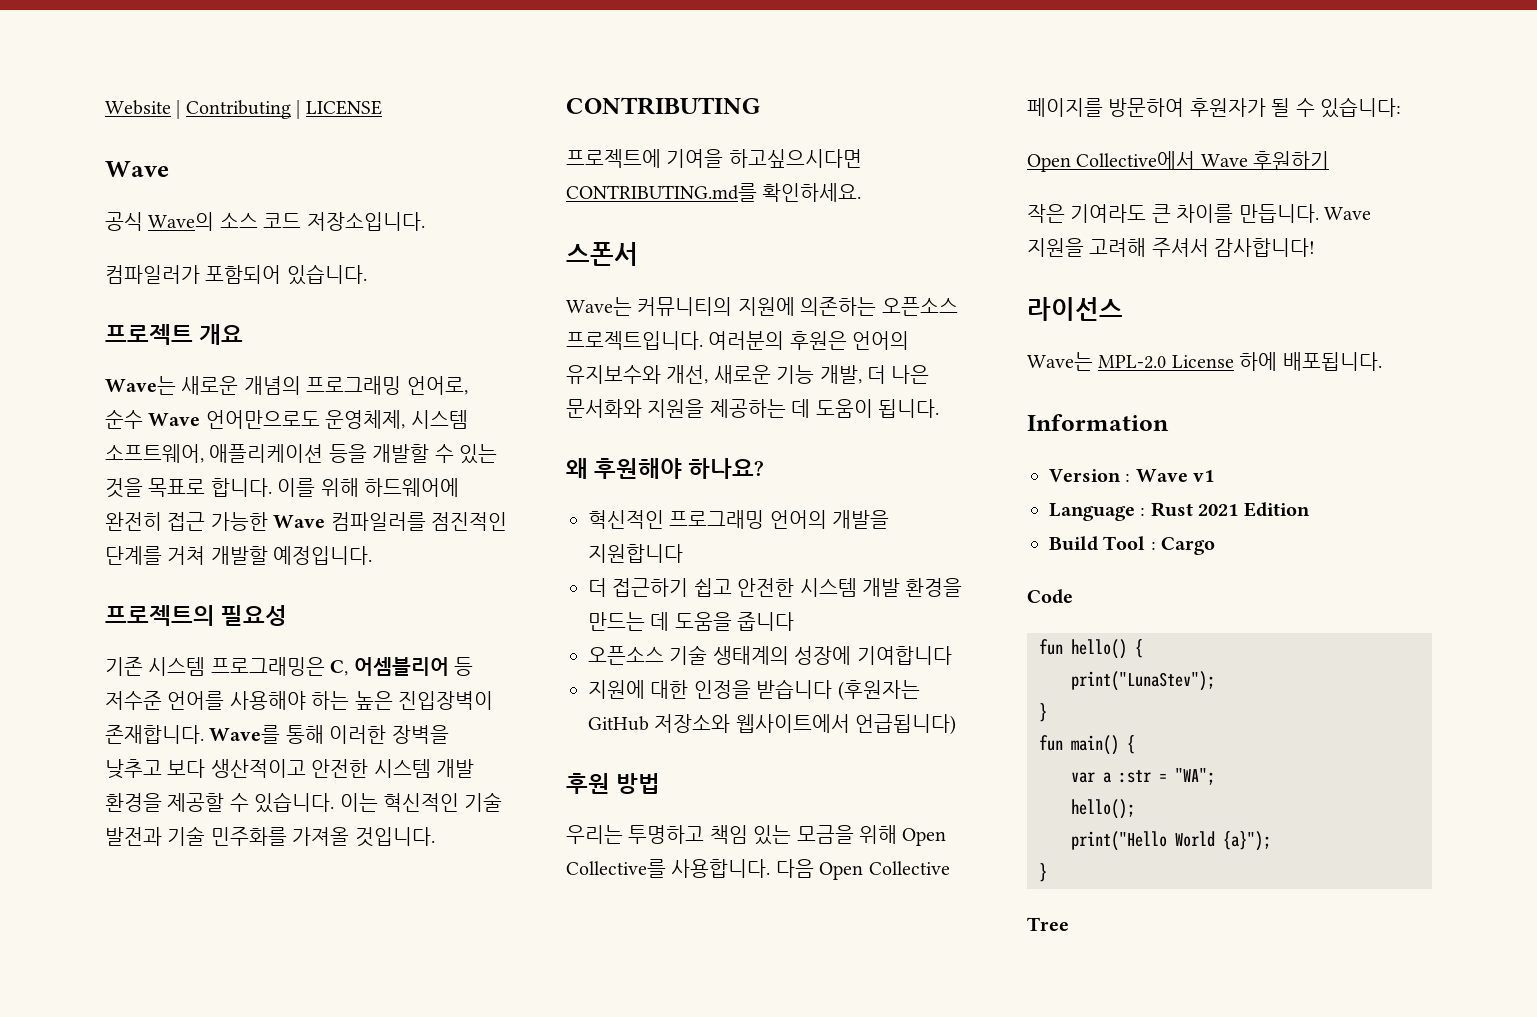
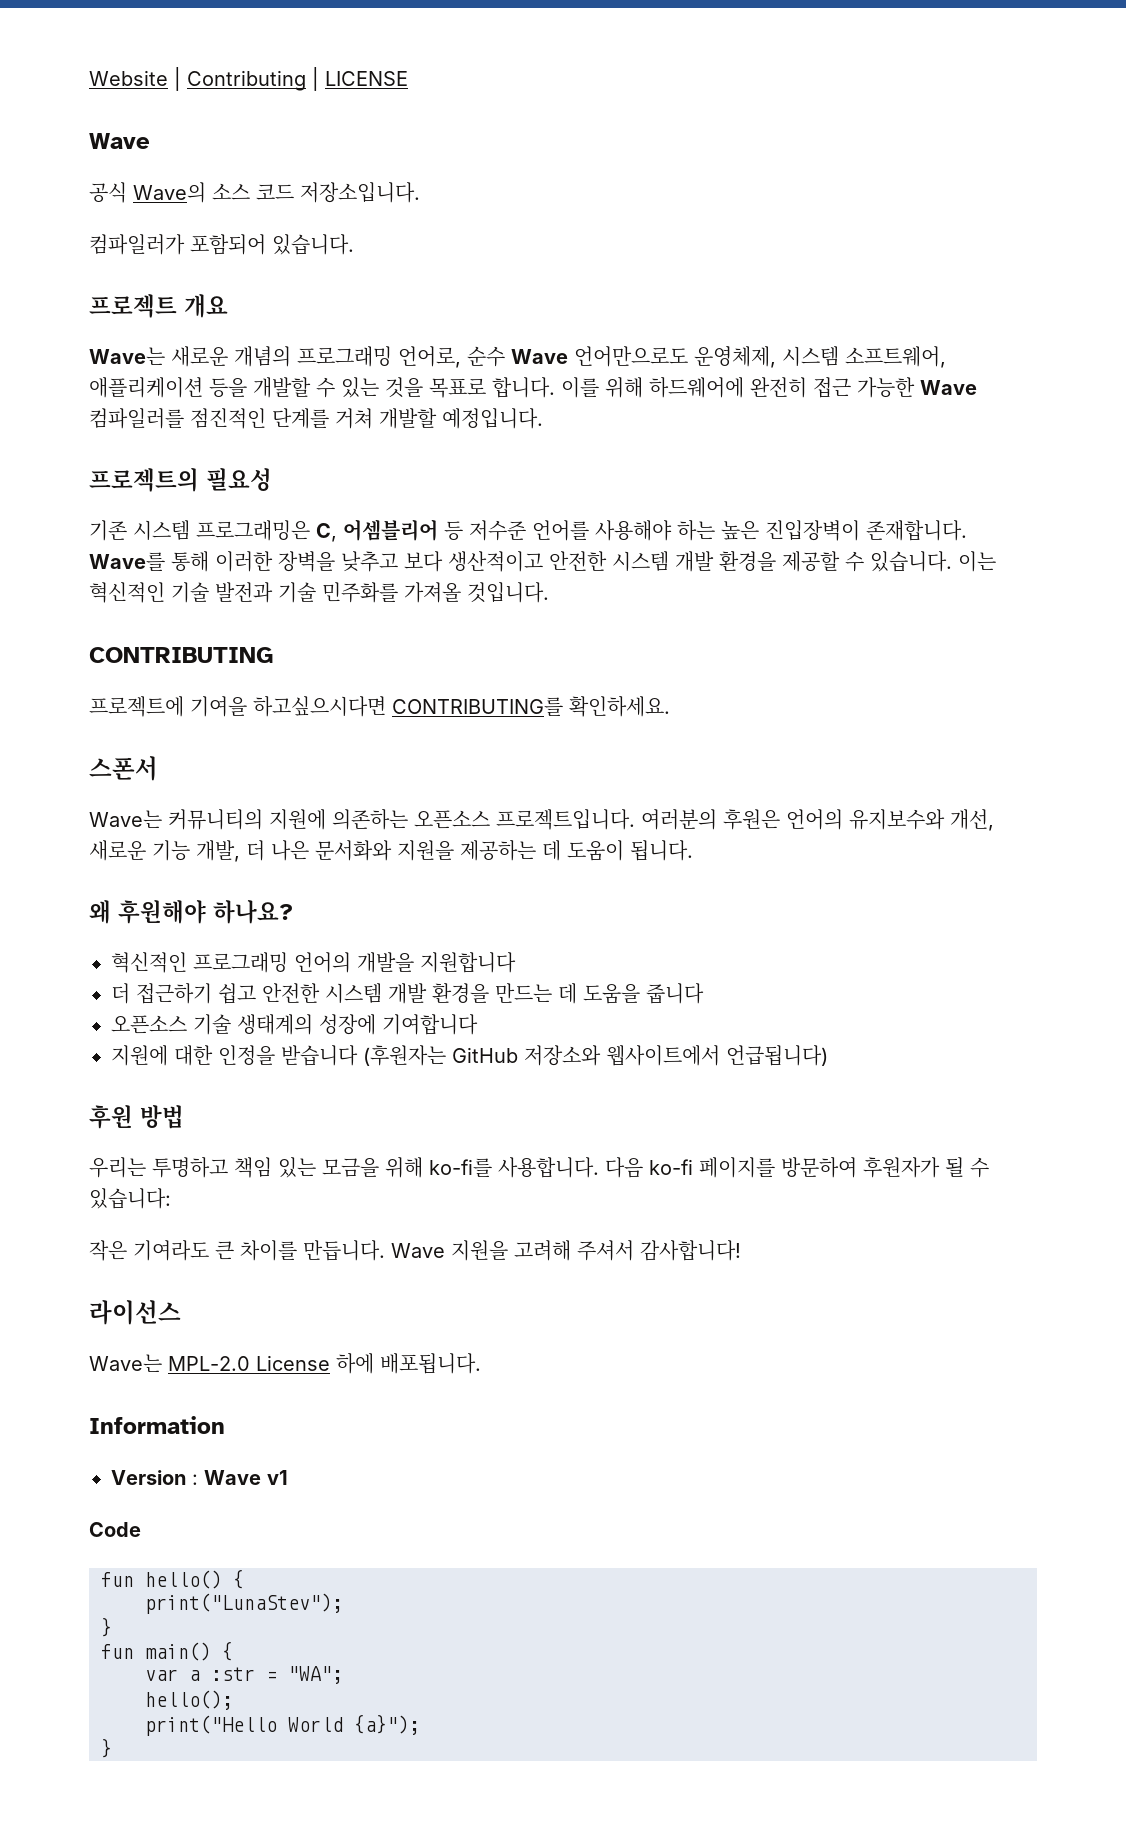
- 프로젝트에 기여을 하고싶으시다면 CONTRIBUTING.md를 확인하세요.
+ 프로젝트에 기여을 하고싶으시다면 CONTRIBUTING를 확인하세요.
- 우리는 투명하고 책임 있는 모금을 위해 Open Collective를 사용합니다. 다음 Open Collective 페이지를 방문하여 후원자가 될 수 있습니다:
+ 우리는 투명하고 책임 있는 모금을 위해 ko-fi를 사용합니다. 다음 ko-fi 페이지를 방문하여 후원자가 될 수 있습니다:
- Open Collective에서 Wave 후원하기
- Language : Rust 2021 Edition
- Build Tool : Cargo
- Tree

